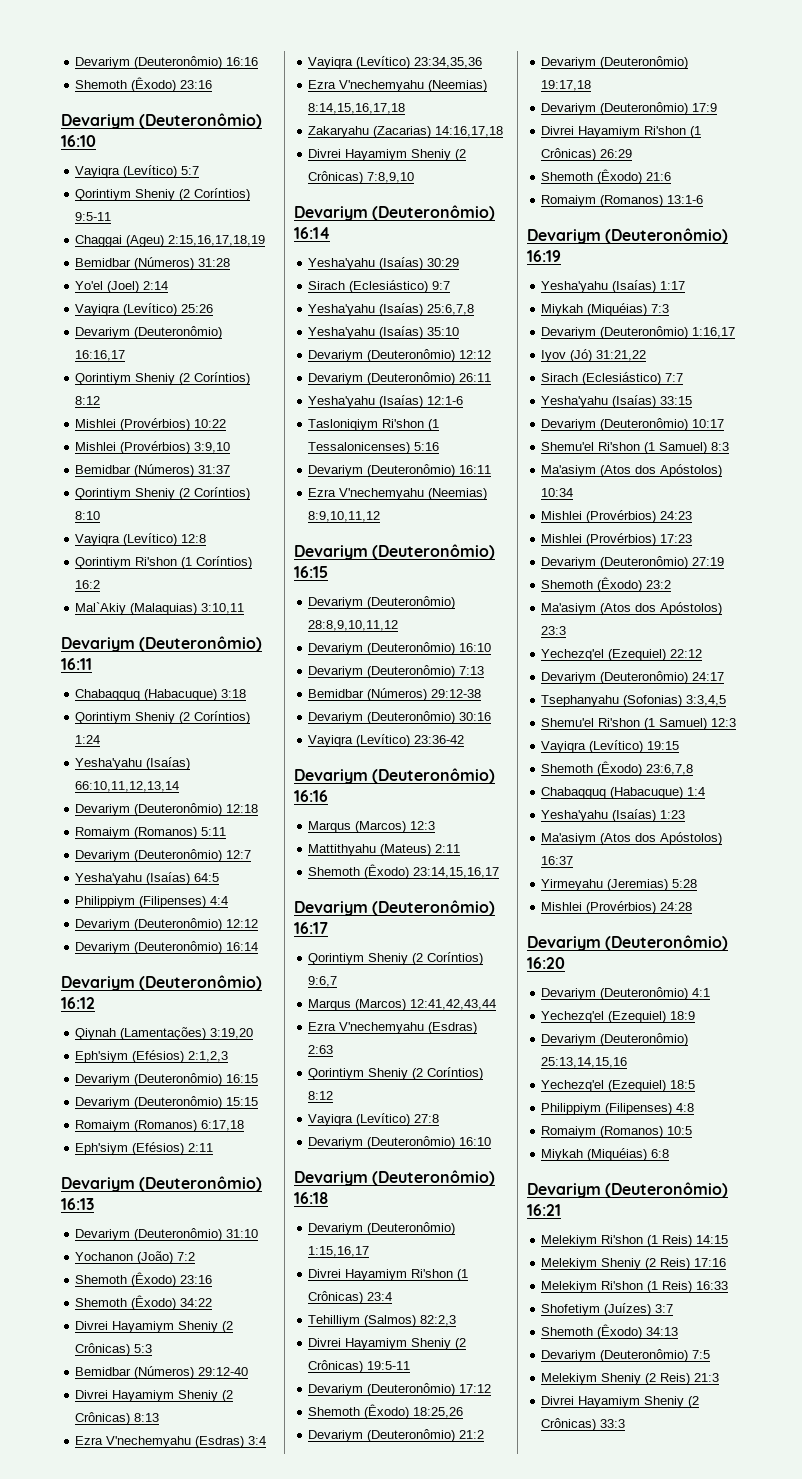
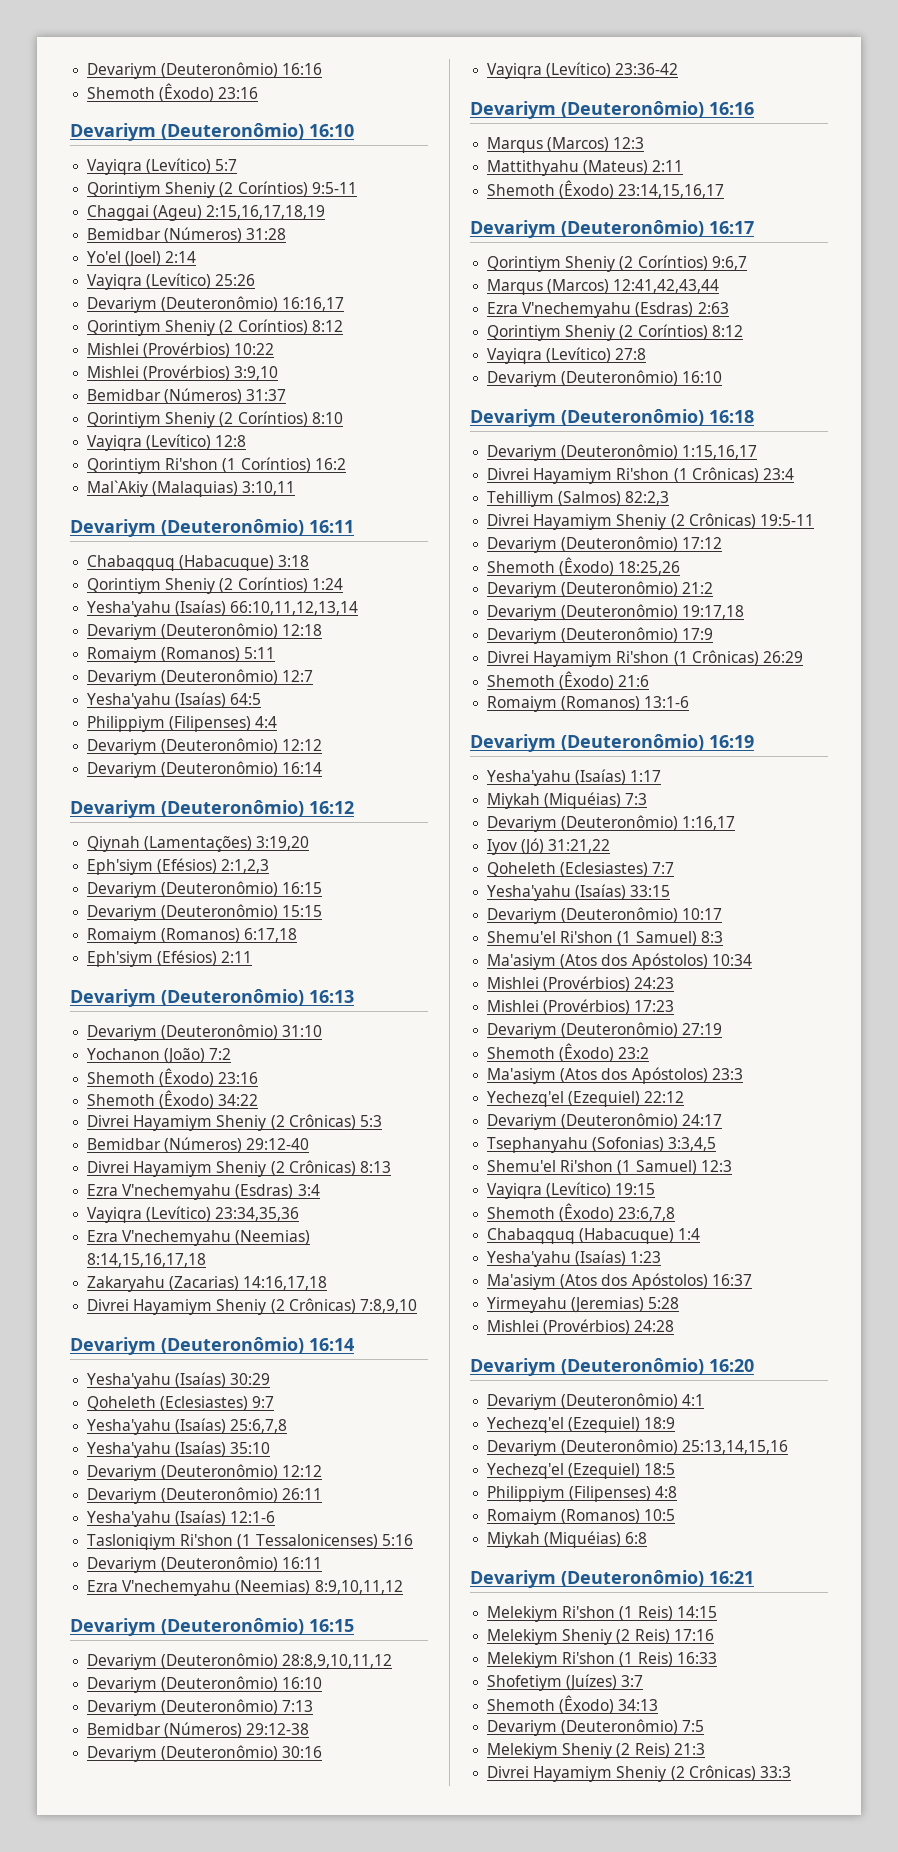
- Sirach (Eclesiástico) 9:7
+ Qoheleth (Eclesiastes) 9:7
- Sirach (Eclesiástico) 7:7
+ Qoheleth (Eclesiastes) 7:7

